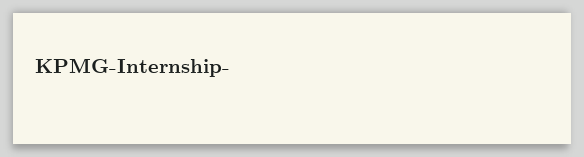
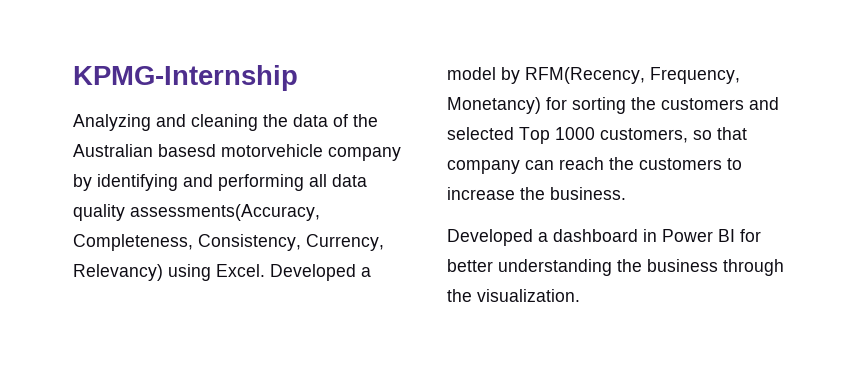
- KPMG-Internship-
+ KPMG-Internship
+ Analyzing and cleaning the data of the Australian basesd motorvehicle company by identifying and performing all data quality assessments(Accuracy, Completeness, Consistency, Currency, Relevancy) using Excel. Developed a model by RFM(Recency, Frequency, Monetancy) for sorting the customers and selected Top 1000 customers, so that company can reach the customers to increase the business.
+ Developed a dashboard in Power BI for better understanding the business through the visualization.

